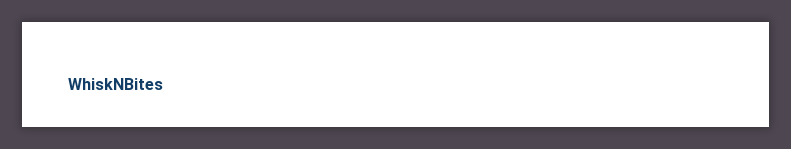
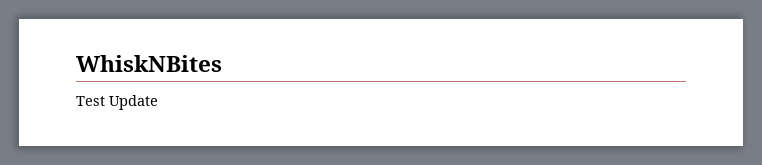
+ Test Update

